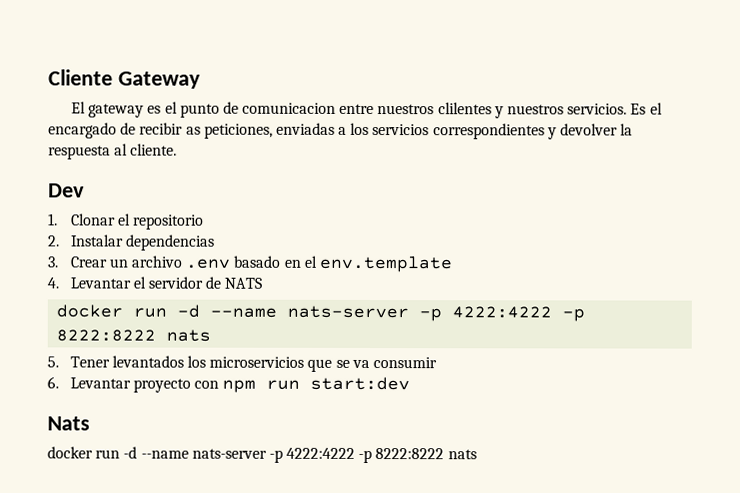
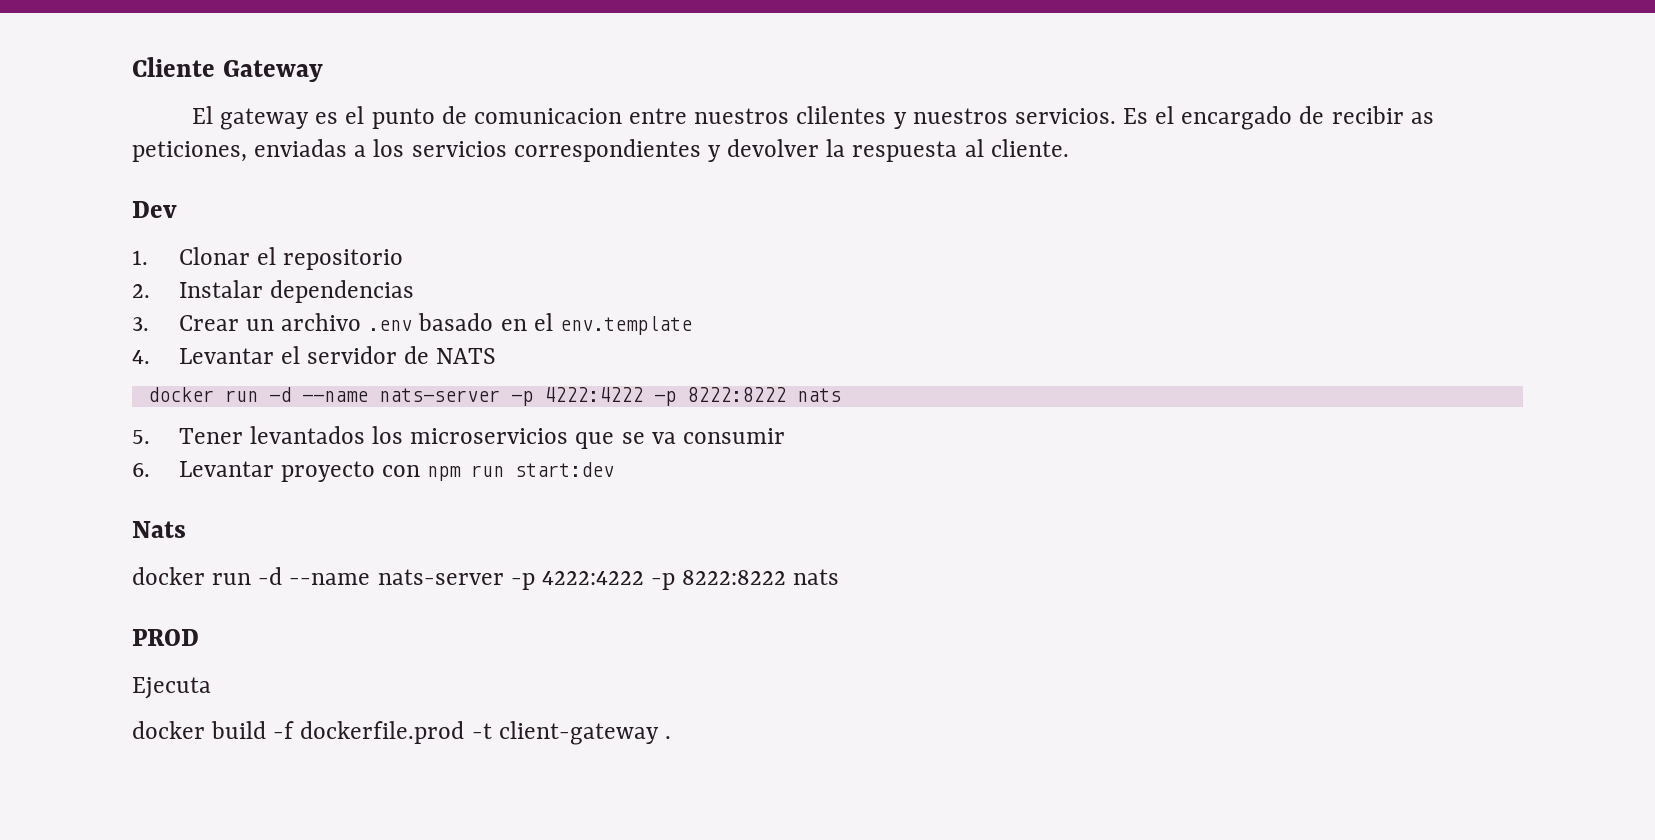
+ PROD
+ Ejecuta
+ docker build -f dockerfile.prod -t client-gateway .

